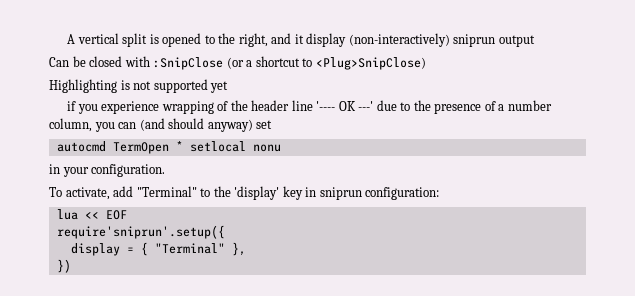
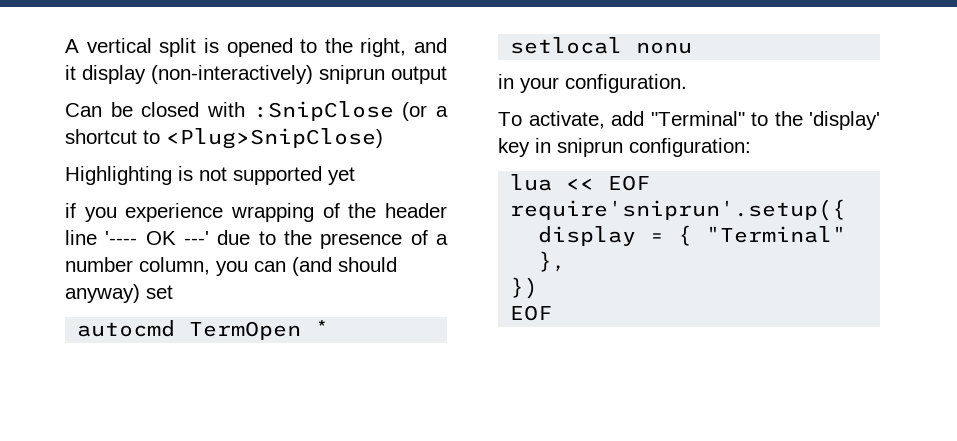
  })
+ EOF

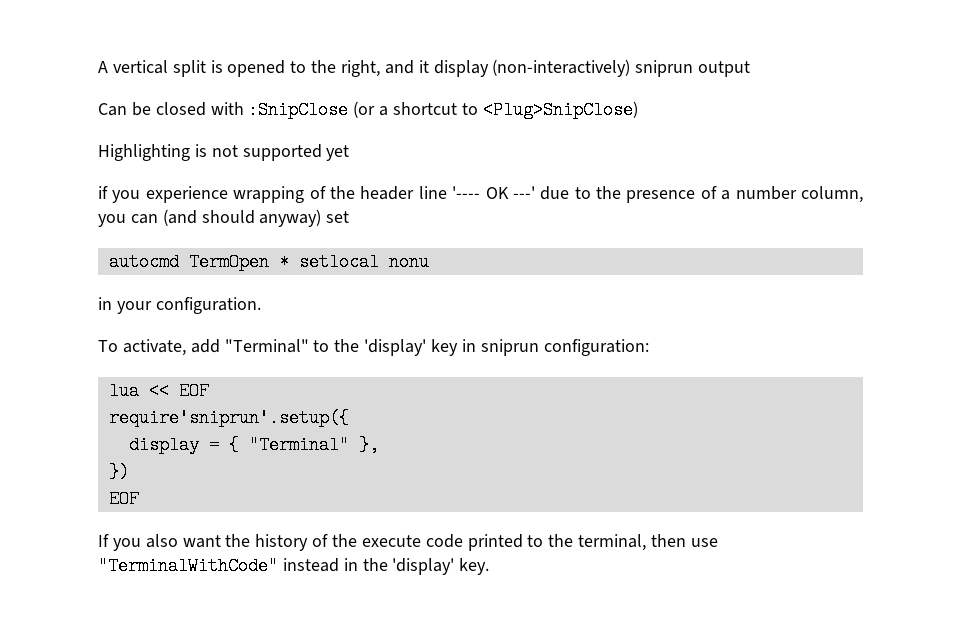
+ If you also want the history of the execute code printed to the terminal, then use "TerminalWithCode" instead in the 'display' key.

